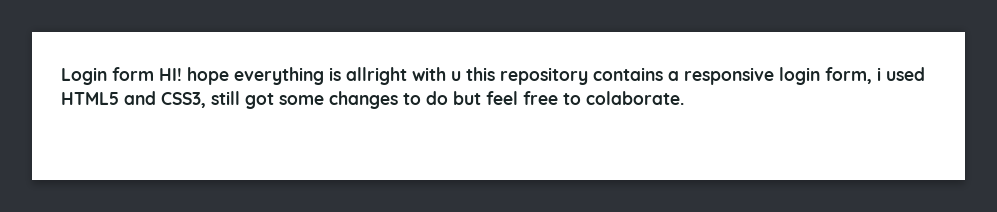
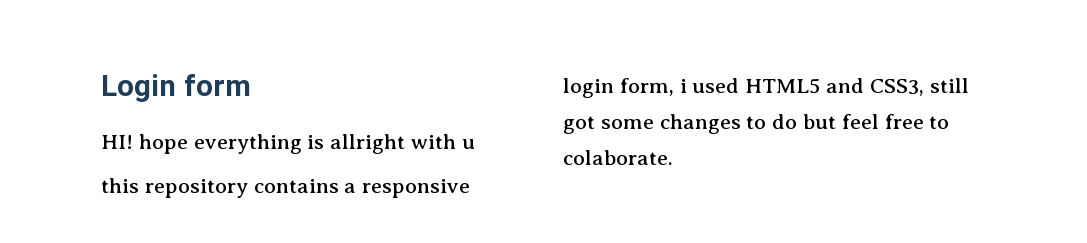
- Login form HI! hope everything is allright with u this repository contains a responsive login form, i used HTML5 and CSS3, still got some changes to do but feel free to colaborate.
+ Login form
+ HI! hope everything is allright with u
+ this repository contains a responsive login form, i used HTML5 and CSS3, still got some changes to do but feel free to colaborate.

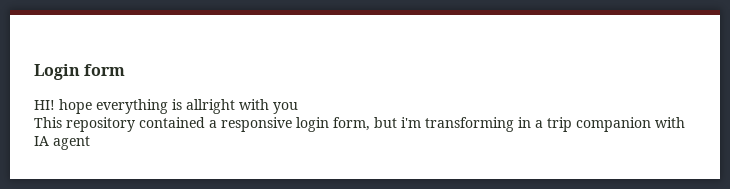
- HI! hope everything is allright with u
- this repository contains a responsive login form, i used HTML5 and CSS3, still got some changes to do but feel free to colaborate.
+ HI! hope everything is allright with you
+ This repository contained a responsive login form, but i'm transforming in a trip companion with IA agent

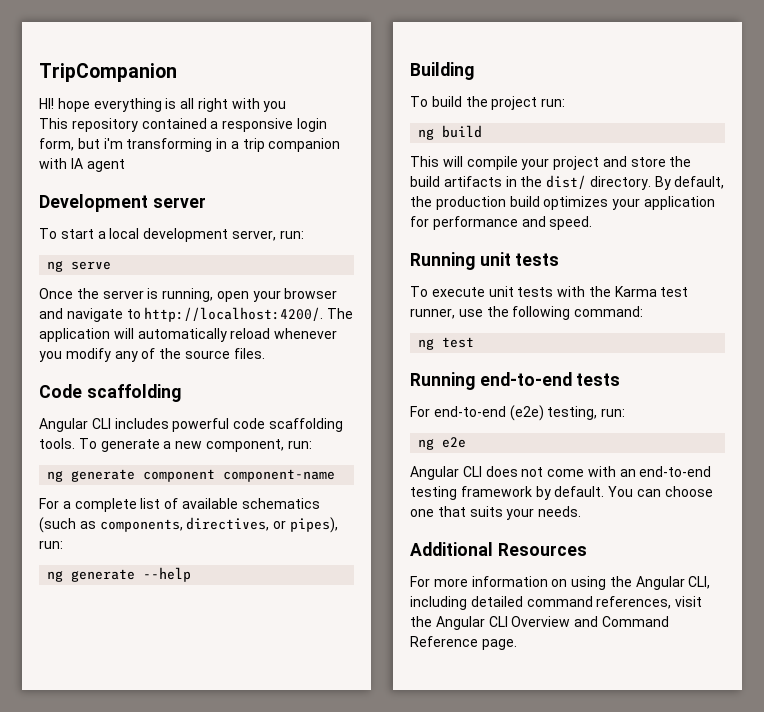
- Login form
+ TripCompanion
- HI! hope everything is allright with you
+ HI! hope everything is all right with you
+ Development server
+ To start a local development server, run:
+ ng serve
+ Once the server is running, open your browser and navigate to http://localhost:4200/. The application will automatically reload whenever you modify any of the source files.
+ Code scaffolding
+ Angular CLI includes powerful code scaffolding tools. To generate a new component, run:
+ ng generate component component-name
+ For a complete list of available schematics (such as components, directives, or pipes), run:
+ ng generate --help
+ Building
+ To build the project run:
+ ng build
+ This will compile your project and store the build artifacts in the dist/ directory. By default, the production build optimizes your application for performance and speed.
+ Running unit tests
+ To execute unit tests with the Karma test runner, use the following command:
+ ng test
+ Running end-to-end tests
+ For end-to-end (e2e) testing, run:
+ ng e2e
+ Angular CLI does not come with an end-to-end testing framework by default. You can choose one that suits your needs.
+ Additional Resources
+ For more information on using the Angular CLI, including detailed command references, visit the Angular CLI Overview and Command Reference page.

